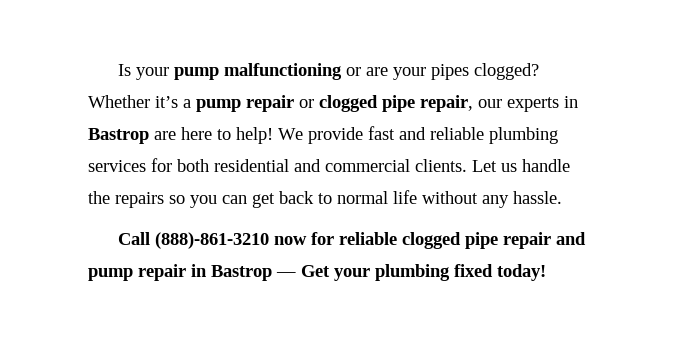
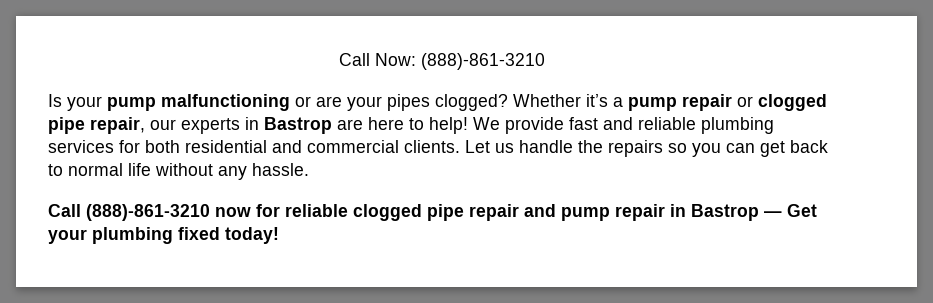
+ Call Now: (888)-861-3210

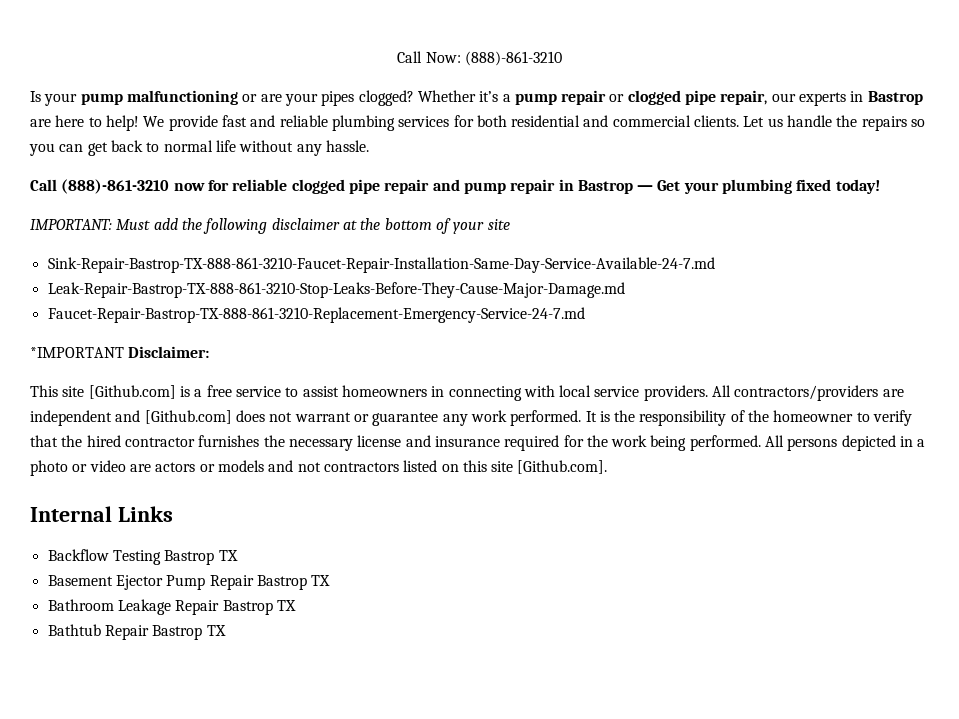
+ IMPORTANT: Must add the following disclaimer at the bottom of your site
+ Sink-Repair-Bastrop-TX-888-861-3210-Faucet-Repair-Installation-Same-Day-Service-Available-24-7.md
+ Leak-Repair-Bastrop-TX-888-861-3210-Stop-Leaks-Before-They-Cause-Major-Damage.md
+ Faucet-Repair-Bastrop-TX-888-861-3210-Replacement-Emergency-Service-24-7.md
+ *IMPORTANT Disclaimer:
+ This site [Github.com] is a free service to assist homeowners in connecting with local service providers. All contractors/providers are independent and [Github.com] does not warrant or guarantee any work performed. It is the responsibility of the homeowner to verify that the hired contractor furnishes the necessary license and insurance required for the work being performed. All persons depicted in a photo or video are actors or models and not contractors listed on this site [Github.com].
+ Internal Links
+ Backflow Testing Bastrop TX
+ Basement Ejector Pump Repair Bastrop TX
+ Bathroom Leakage Repair Bastrop TX
+ Bathtub Repair Bastrop TX

